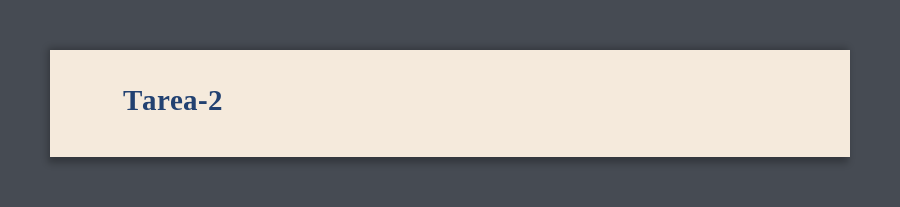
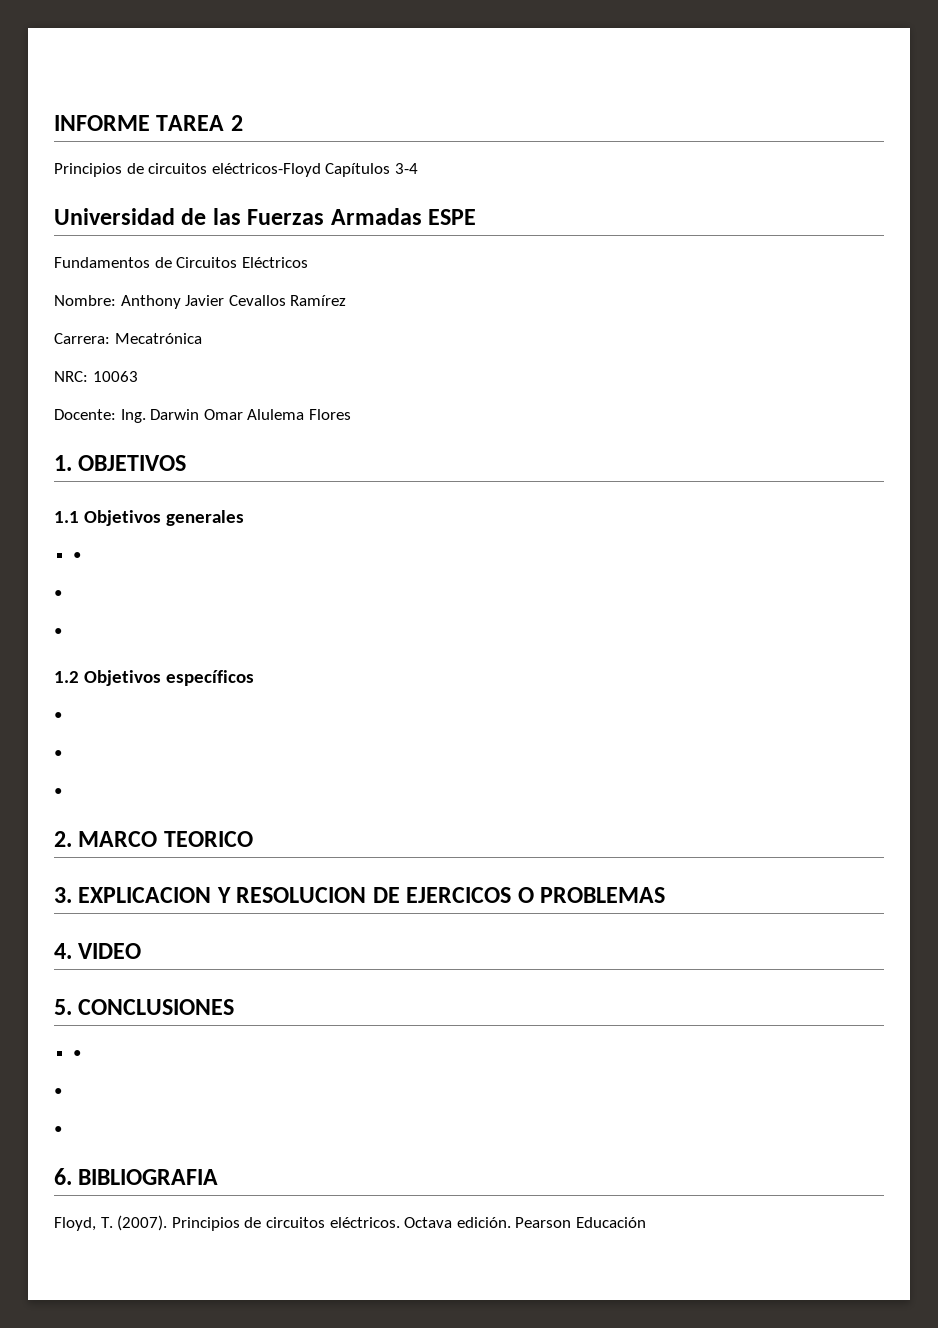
- Tarea-2
+ INFORME TAREA 2
+ Principios de circuitos eléctricos-Floyd Capítulos 3-4
+ Universidad de las Fuerzas Armadas ESPE
+ Fundamentos de Circuitos Eléctricos
+ Nombre: Anthony Javier Cevallos Ramírez
+ Carrera: Mecatrónica
+ NRC: 10063
+ Docente: Ing. Darwin Omar Alulema Flores
+ 1. OBJETIVOS
+ 1.1 Objetivos generales
+ •
+ •
+ •
+ 1.2 Objetivos específicos
+ •
+ •
+ •
+ 2. MARCO TEORICO
+ 3. EXPLICACION Y RESOLUCION DE EJERCICOS O PROBLEMAS
+ 4. VIDEO
+ 5. CONCLUSIONES
+ •
+ •
+ •
+ 6. BIBLIOGRAFIA
+ Floyd, T. (2007). Principios de circuitos eléctricos. Octava edición. Pearson Educación

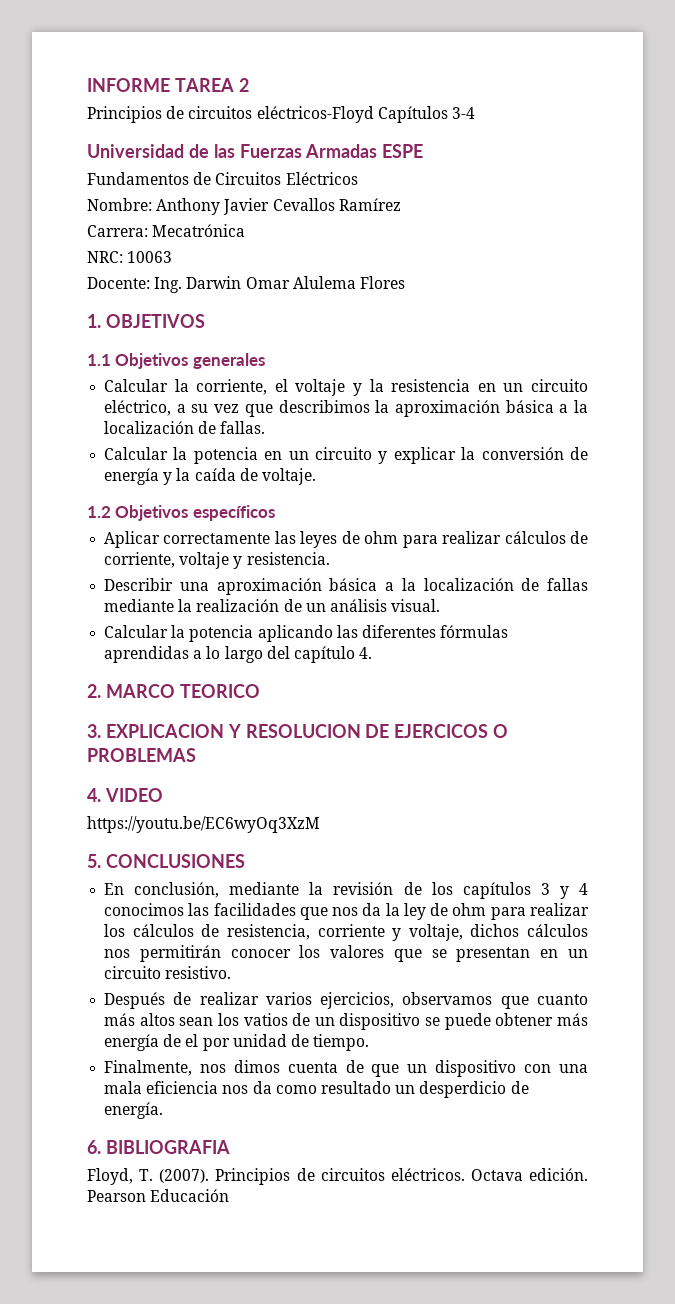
  1.1 Objetivos generales
- •
- •
- •
+ Calcular la corriente, el voltaje y la resistencia en un circuito eléctrico, a su vez que describimos la aproximación básica a la localización de fallas.
+ Calcular la potencia en un circuito y explicar la conversión de energía y la caída de voltaje.
  1.2 Objetivos específicos
- •
- •
- •
+ Aplicar correctamente las leyes de ohm para realizar cálculos de corriente, voltaje y resistencia.
+ Describir una aproximación básica a la localización de fallas mediante la realización de un análisis visual.
+ Calcular la potencia aplicando las diferentes fórmulas aprendidas a lo largo del capítulo 4.
+ https://youtu.be/EC6wyOq3XzM
  5. CONCLUSIONES
- •
- •
- •
+ En conclusión, mediante la revisión de los capítulos 3 y 4 conocimos las facilidades que nos da la ley de ohm para realizar los cálculos de resistencia, corriente y voltaje, dichos cálculos nos permitirán conocer los valores que se presentan en un circuito resistivo.
+ Después de realizar varios ejercicios, observamos que cuanto más altos sean los vatios de un dispositivo se puede obtener más energía de el por unidad de tiempo.
+ Finalmente, nos dimos cuenta de que un dispositivo con una mala eficiencia nos da como resultado un desperdicio de energía.

